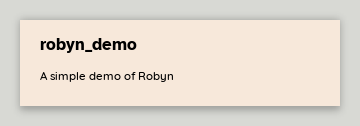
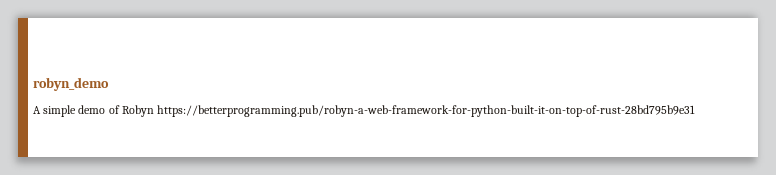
- A simple demo of Robyn
+ A simple demo of Robyn https://betterprogramming.pub/robyn-a-web-framework-for-python-built-it-on-top-of-rust-28bd795b9e31

